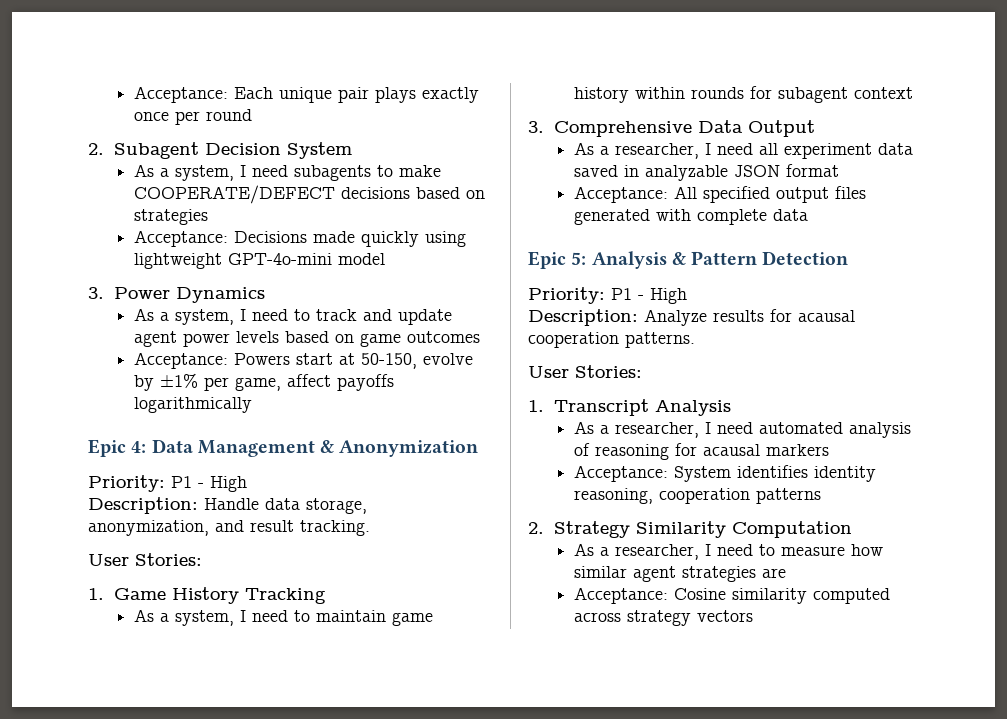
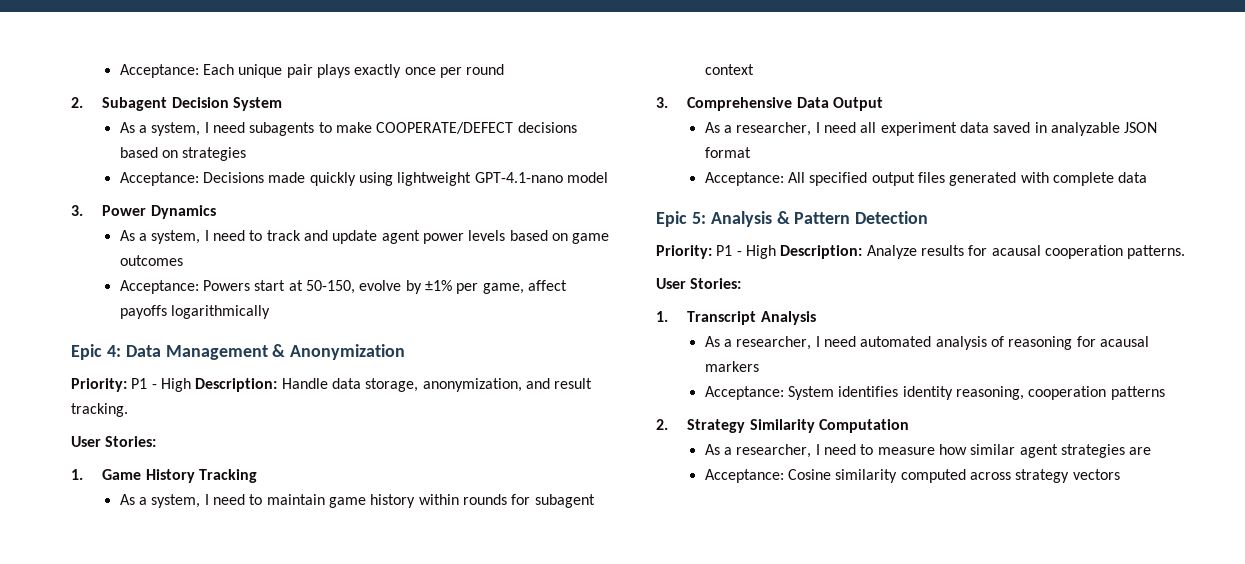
- Acceptance: Decisions made quickly using lightweight GPT-4o-mini model
+ Acceptance: Decisions made quickly using lightweight GPT-4.1-nano model
  Epic 4: Data Management & Anonymization
- Priority: P1 - High
- Description: Handle data storage, anonymization, and result tracking.
+ Priority: P1 - High Description: Handle data storage, anonymization, and result tracking.
  Epic 5: Analysis & Pattern Detection
- Priority: P1 - High
- Description: Analyze results for acausal cooperation patterns.
+ Priority: P1 - High Description: Analyze results for acausal cooperation patterns.

